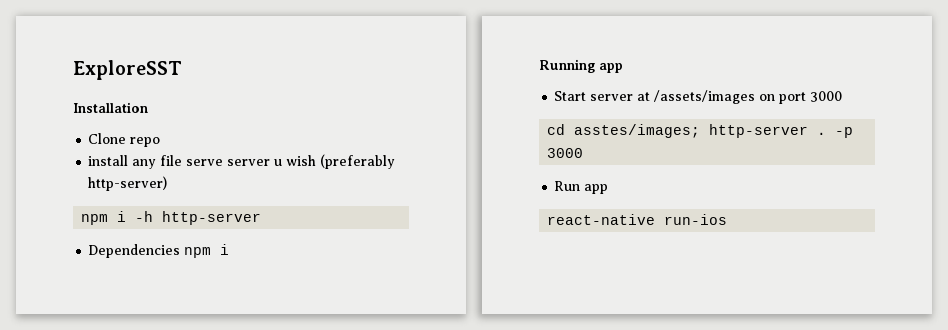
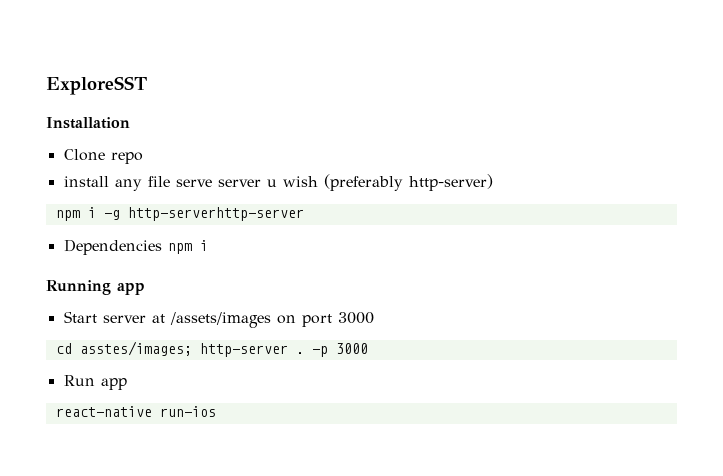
- npm i -h http-server
+ npm i -g http-serverhttp-server

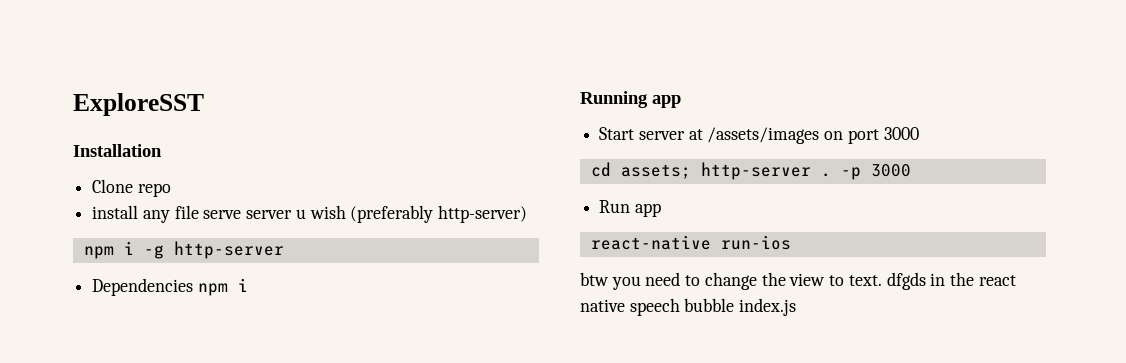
- npm i -g http-serverhttp-server
+ npm i -g http-server
- cd asstes/images; http-server .
+ cd assets; http-server .
+ btw you need to change the view to text. dfgds in the react native speech bubble index.js

